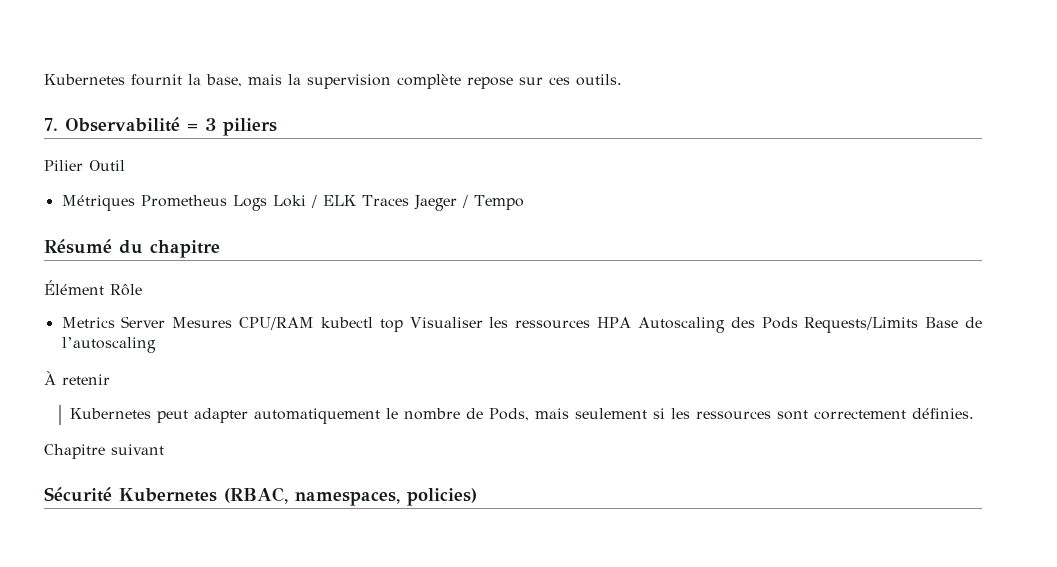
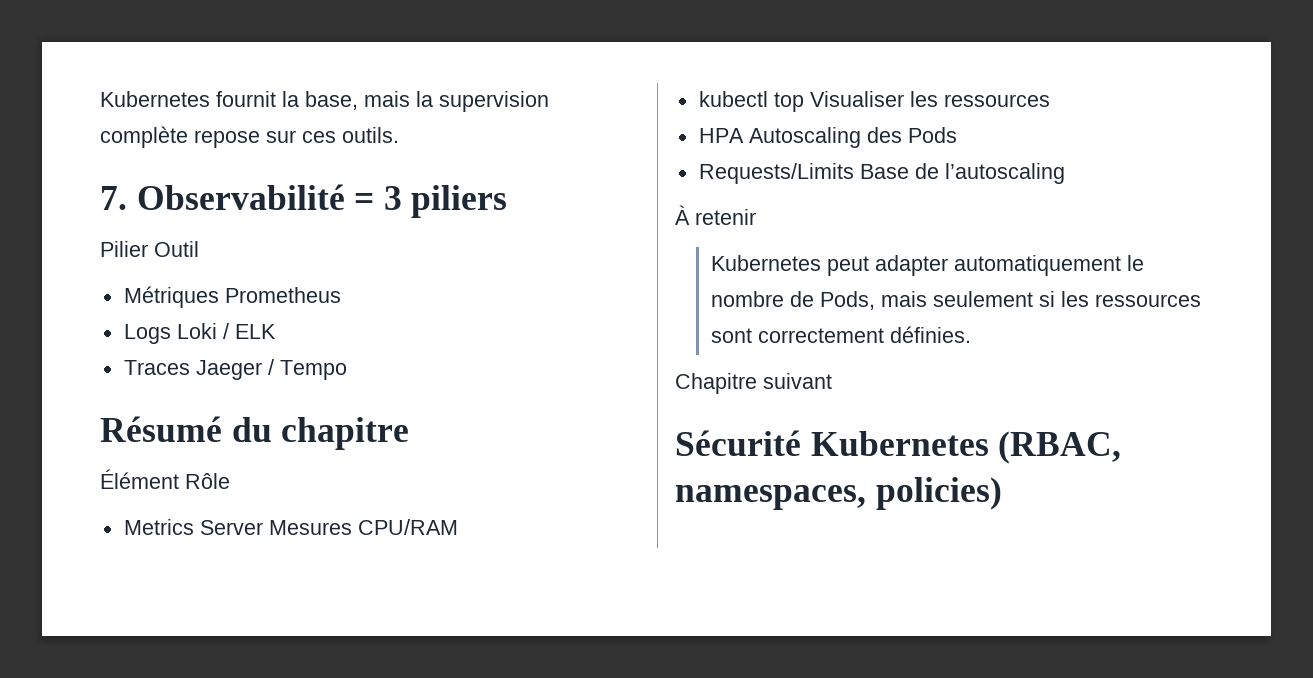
- Métriques Prometheus Logs Loki / ELK Traces Jaeger / Tempo
+ Métriques Prometheus
+ Logs Loki / ELK
+ Traces Jaeger / Tempo
- Metrics Server Mesures CPU/RAM kubectl top Visualiser les ressources HPA Autoscaling des Pods Requests/Limits Base de l’autoscaling
+ Metrics Server Mesures CPU/RAM
+ kubectl top Visualiser les ressources
+ HPA Autoscaling des Pods
+ Requests/Limits Base de l’autoscaling

